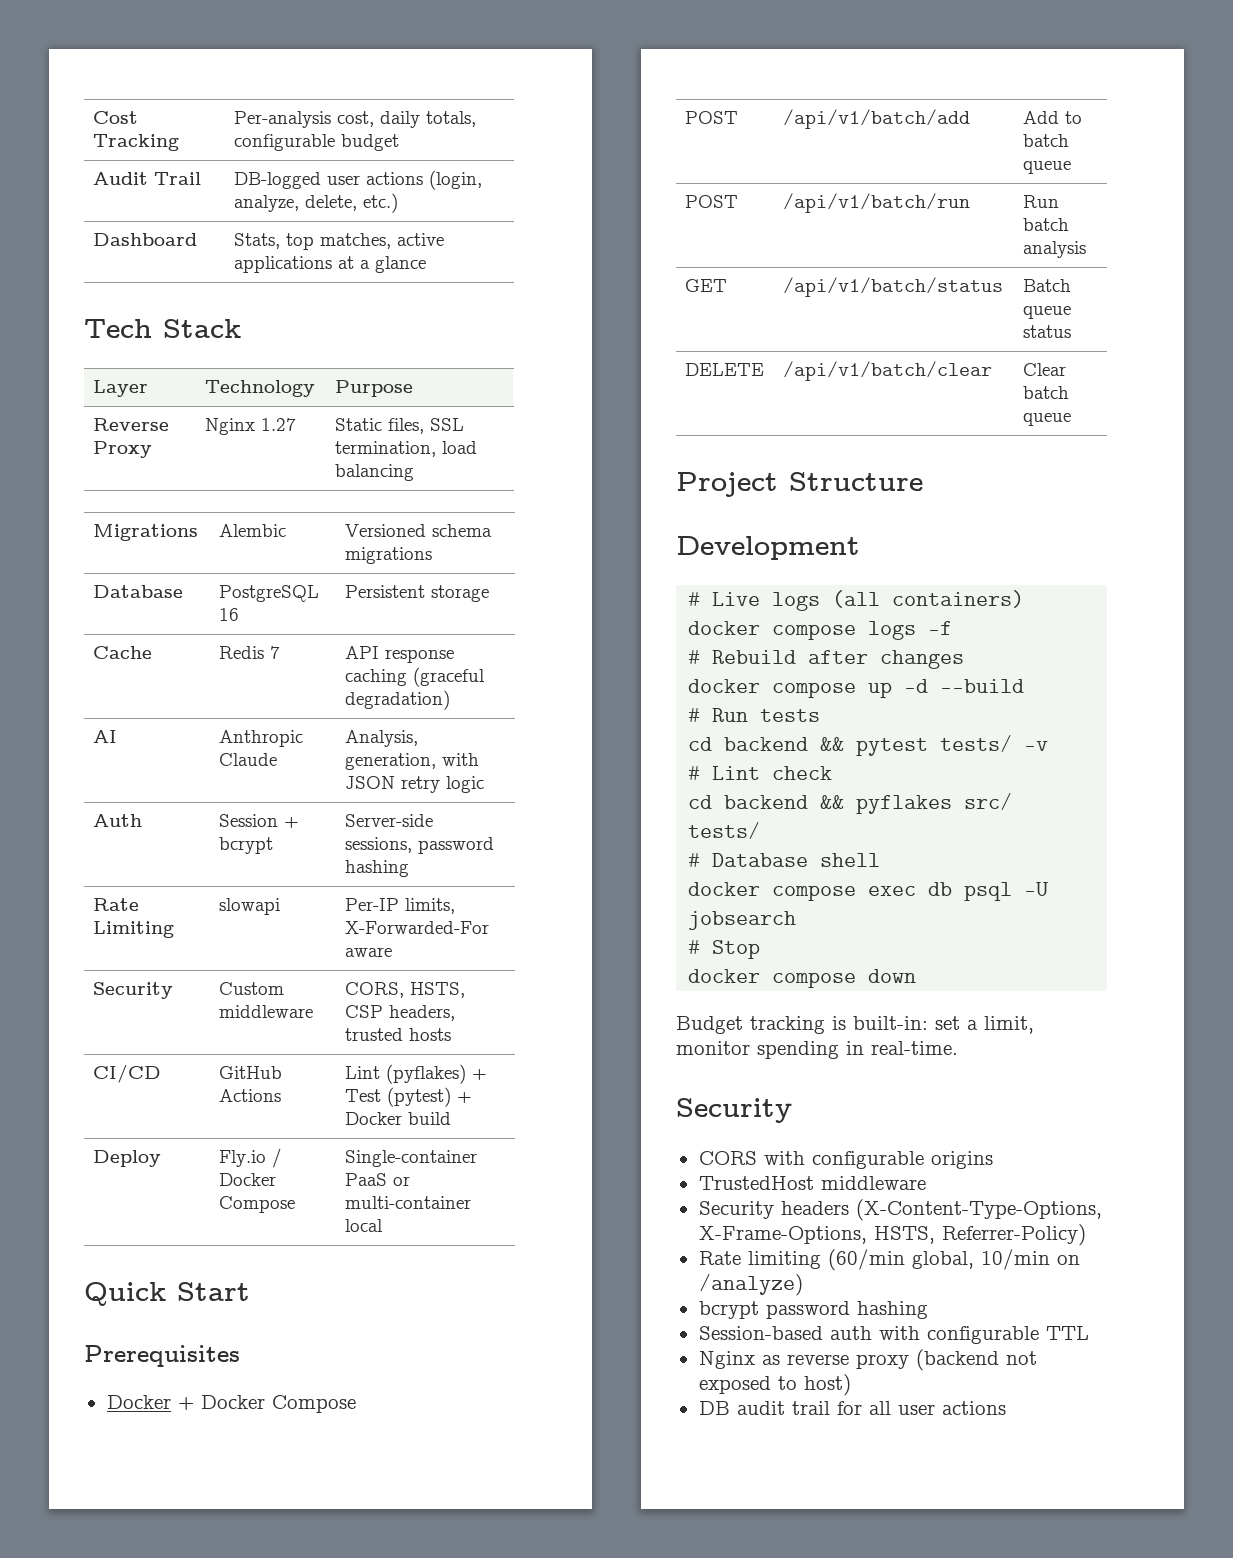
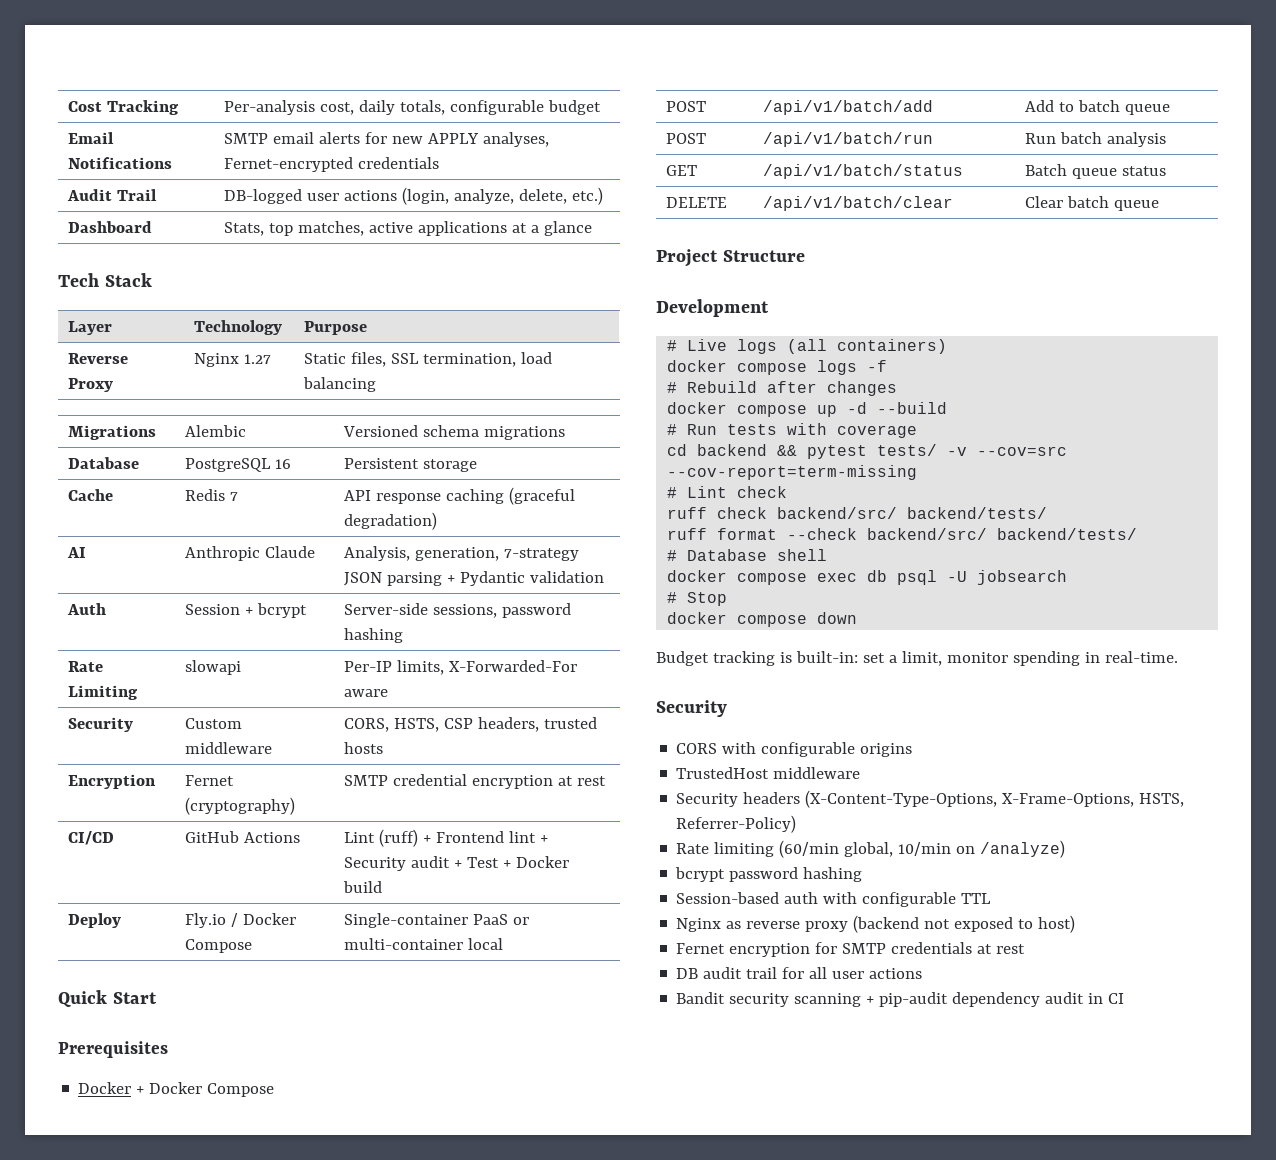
+ Email Notifications | SMTP email alerts for new APPLY analyses, Fernet-encrypted credentials
- AI | Anthropic Claude | Analysis, generation, with JSON retry logic
+ AI | Anthropic Claude | Analysis, generation, 7-strategy JSON parsing + Pydantic validation
- CI/CD | GitHub Actions | Lint (pyflakes) + Test (pytest) + Docker build
+ Encryption | Fernet (cryptography) | SMTP credential encryption at rest
+ CI/CD | GitHub Actions | Lint (ruff) + Frontend lint + Security audit + Test + Docker build
- # Run tests
+ # Run tests with coverage
- cd backend && pytest tests/ -v
+ cd backend && pytest tests/ -v --cov=src --cov-report=term-missing
- cd backend && pyflakes src/ tests/
+ ruff check backend/src/ backend/tests/
+ ruff format --check backend/src/ backend/tests/
+ Fernet encryption for SMTP credentials at rest
+ Bandit security scanning + pip-audit dependency audit in CI

